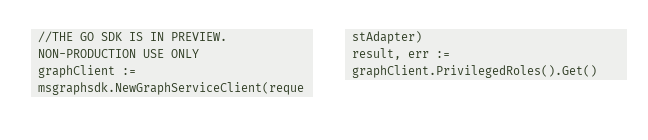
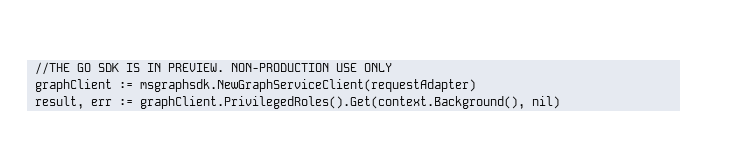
- result, err := graphClient.PrivilegedRoles().Get()
+ result, err := graphClient.PrivilegedRoles().Get(context.Background(), nil)

